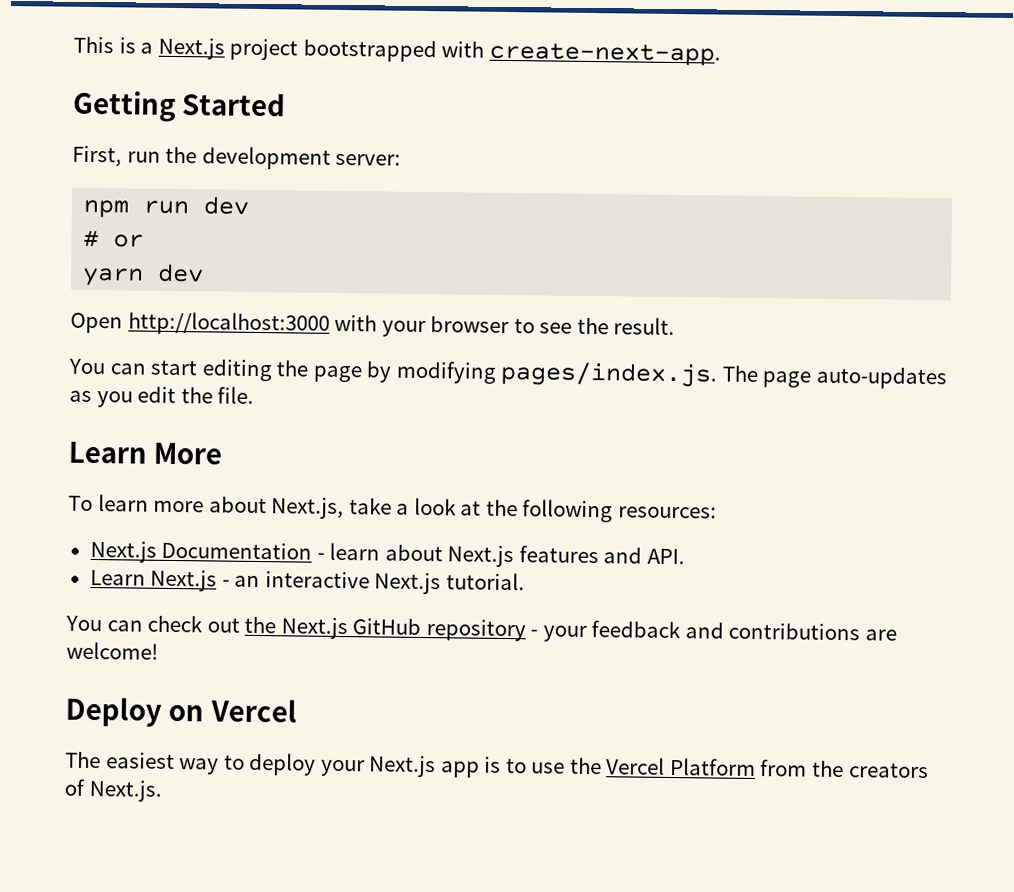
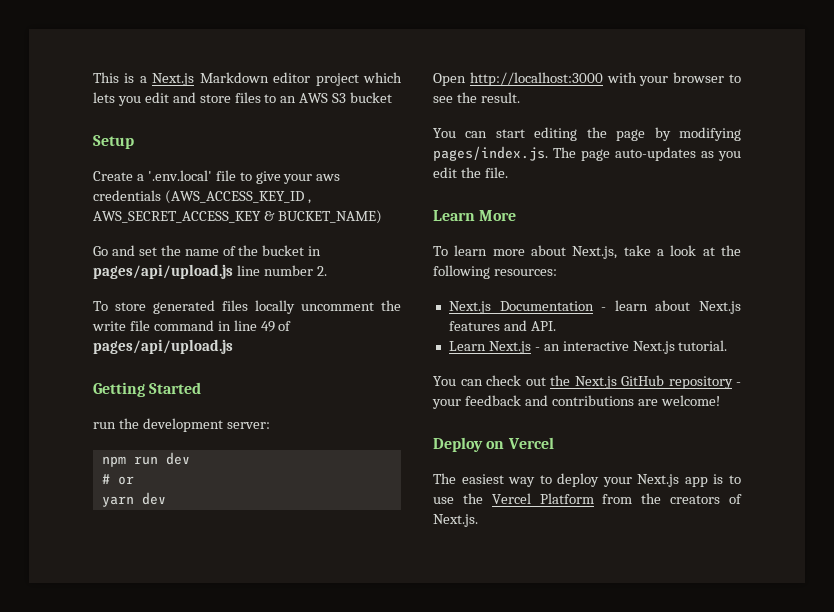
- This is a Next.js project bootstrapped with create-next-app.
+ This is a Next.js Markdown editor project which lets you edit and store files to an AWS S3 bucket
+ Setup
+ Create a '.env.local' file to give your aws credentials (AWS_ACCESS_KEY_ID , AWS_SECRET_ACCESS_KEY & BUCKET_NAME)
+ Go and set the name of the bucket in pages/api/upload.js line number 2.
+ To store generated files locally uncomment the write file command in line 49 of pages/api/upload.js
- First, run the development server:
+ run the development server:

